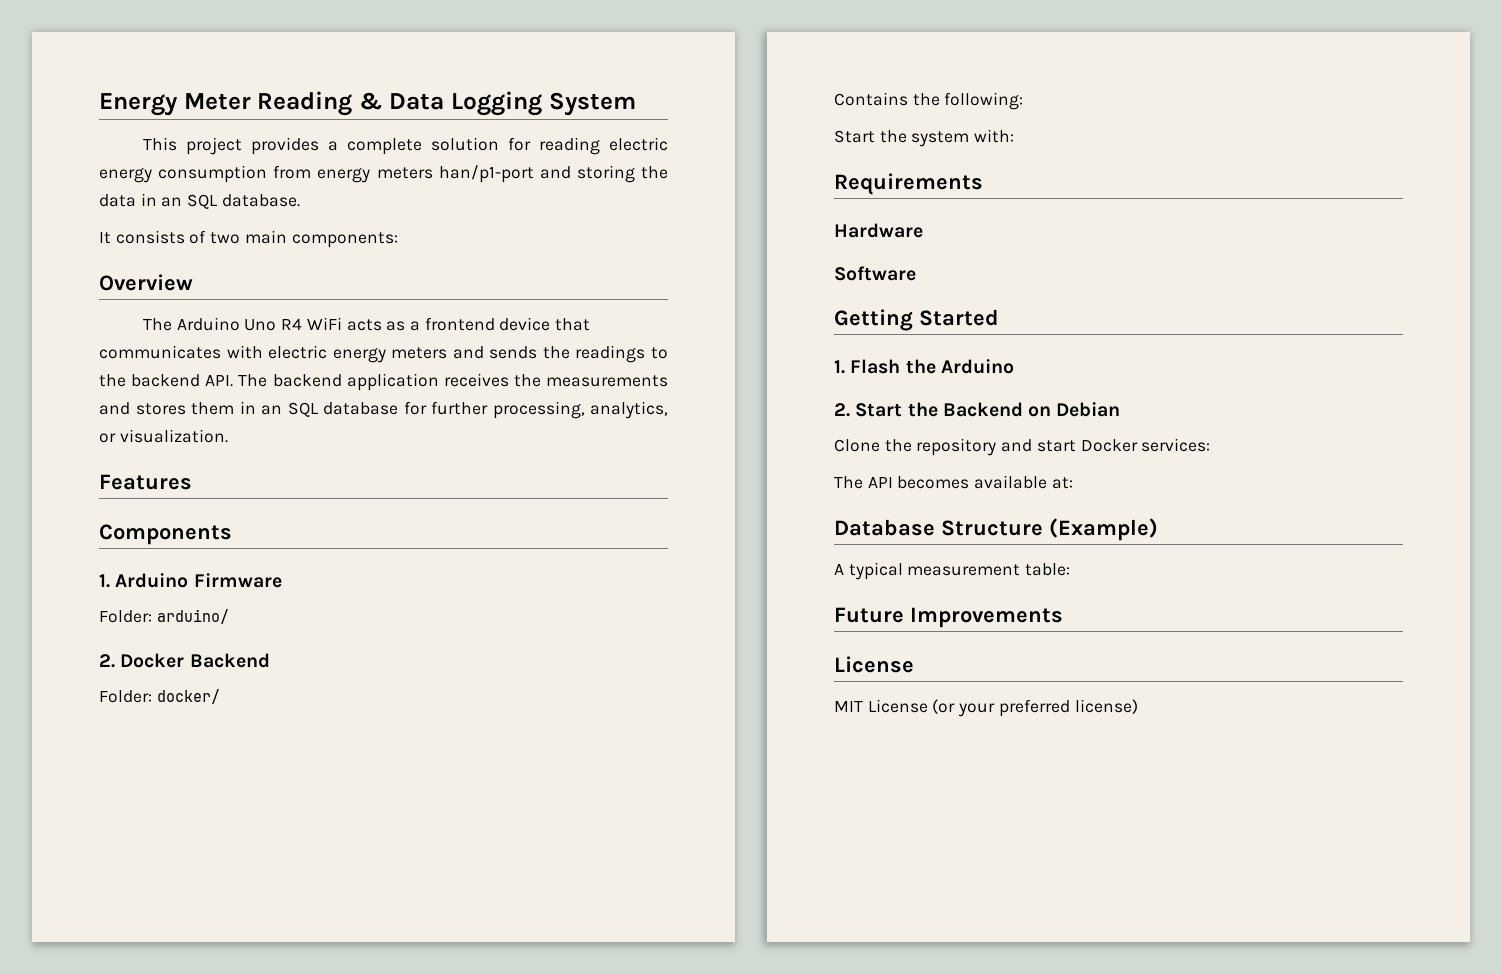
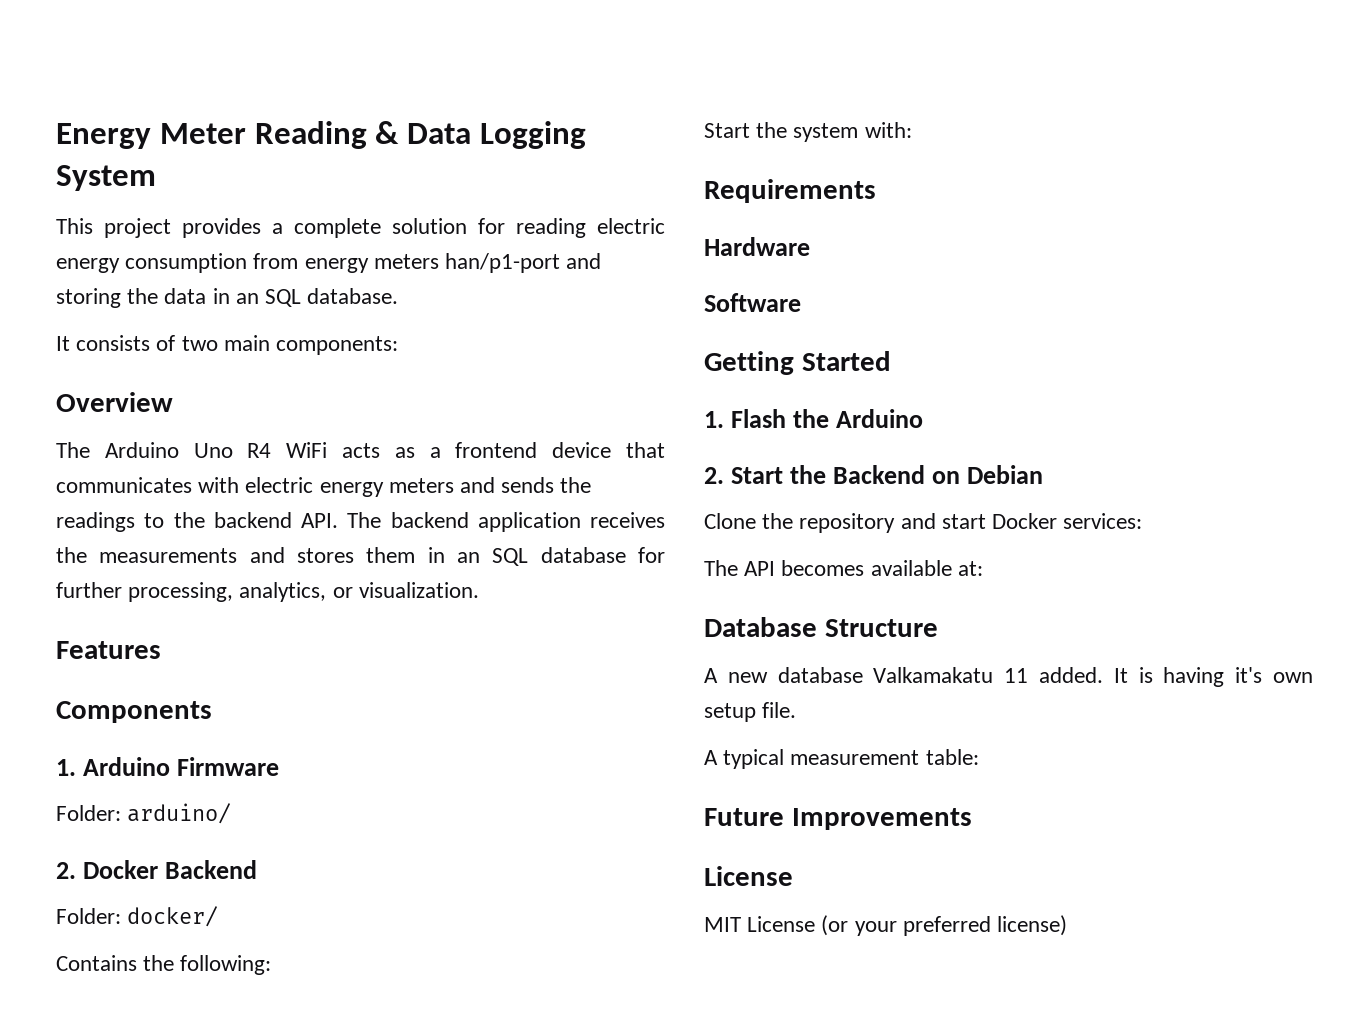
- Database Structure (Example)
+ Database Structure
+ A new database Valkamakatu 11 added. It is having it's own setup file.

